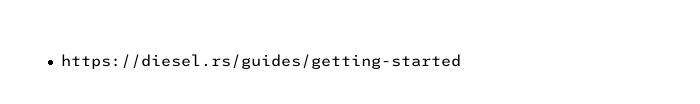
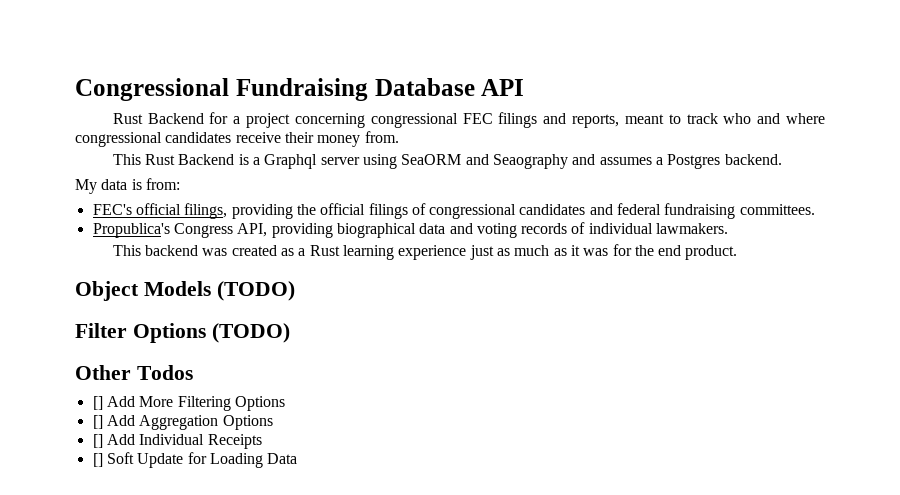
- https://diesel.rs/guides/getting-started
+ Congressional Fundraising Database API
+ Rust Backend for a project concerning congressional FEC filings and reports, meant to track who and where congressional candidates receive their money from.
+ This Rust Backend is a Graphql server using SeaORM and Seaography and assumes a Postgres backend.
+ My data is from:
+ FEC's official filings, providing the official filings of congressional candidates and federal fundraising committees.
+ Propublica's Congress API, providing biographical data and voting records of individual lawmakers.
+ This backend was created as a Rust learning experience just as much as it was for the end product.
+ Object Models (TODO)
+ Filter Options (TODO)
+ Other Todos
+ [] Add More Filtering Options
+ [] Add Aggregation Options
+ [] Add Individual Receipts
+ [] Soft Update for Loading Data

